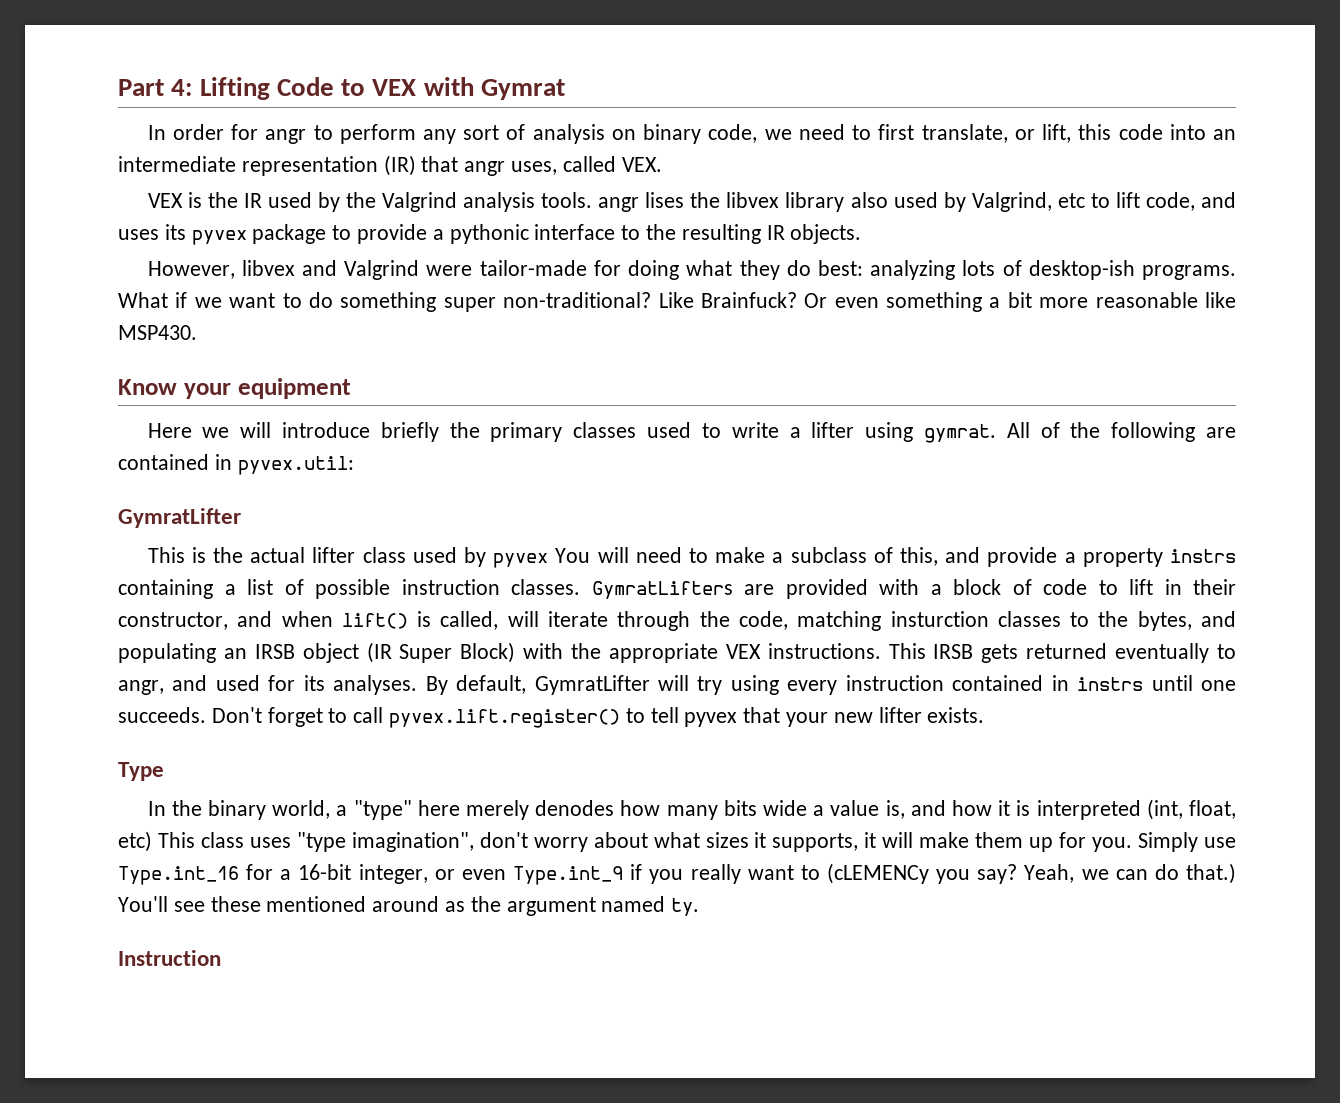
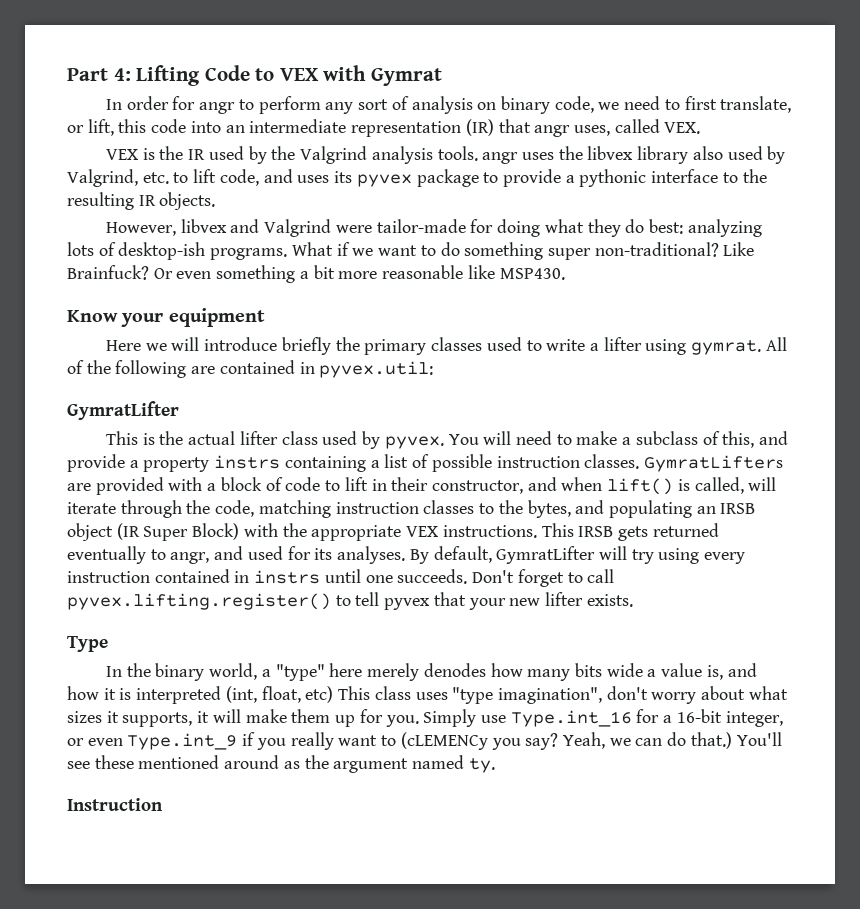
- VEX is the IR used by the Valgrind analysis tools. angr lises the libvex library also used by Valgrind, etc to lift code, and uses its pyvex package to provide a pythonic interface to the resulting IR objects.
+ VEX is the IR used by the Valgrind analysis tools. angr uses the libvex library also used by Valgrind, etc. to lift code, and uses its pyvex package to provide a pythonic interface to the resulting IR objects.
- This is the actual lifter class used by pyvex You will need to make a subclass of this, and provide a property instrs containing a list of possible instruction classes.
+ This is the actual lifter class used by pyvex. You will need to make a subclass of this, and provide a property instrs containing a list of possible instruction classes.
- GymratLifters are provided with a block of code to lift in their constructor, and when lift() is called, will iterate through the code, matching insturction classes to the bytes, and populating an IRSB object (IR Super Block) with the appropriate VEX instructions.
+ GymratLifters are provided with a block of code to lift in their constructor, and when lift() is called, will iterate through the code, matching instruction classes to the bytes, and populating an IRSB object (IR Super Block) with the appropriate VEX instructions.
- Don't forget to call pyvex.lift.register() to tell pyvex that your new lifter exists.
+ Don't forget to call pyvex.lifting.register() to tell pyvex that your new lifter exists.

